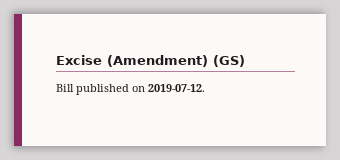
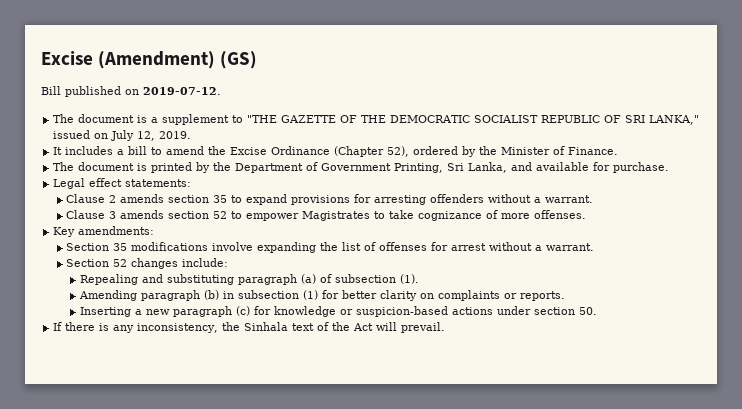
+ The document is a supplement to "THE GAZETTE OF THE DEMOCRATIC SOCIALIST REPUBLIC OF SRI LANKA," issued on July 12, 2019.
+ It includes a bill to amend the Excise Ordinance (Chapter 52), ordered by the Minister of Finance.
+ The document is printed by the Department of Government Printing, Sri Lanka, and available for purchase.
+ Legal effect statements:
+ Clause 2 amends section 35 to expand provisions for arresting offenders without a warrant.
+ Clause 3 amends section 52 to empower Magistrates to take cognizance of more offenses.
+ Key amendments:
+ Section 35 modifications involve expanding the list of offenses for arrest without a warrant.
+ Section 52 changes include:
+ Repealing and substituting paragraph (a) of subsection (1).
+ Amending paragraph (b) in subsection (1) for better clarity on complaints or reports.
+ Inserting a new paragraph (c) for knowledge or suspicion-based actions under section 50.
+ If there is any inconsistency, the Sinhala text of the Act will prevail.

